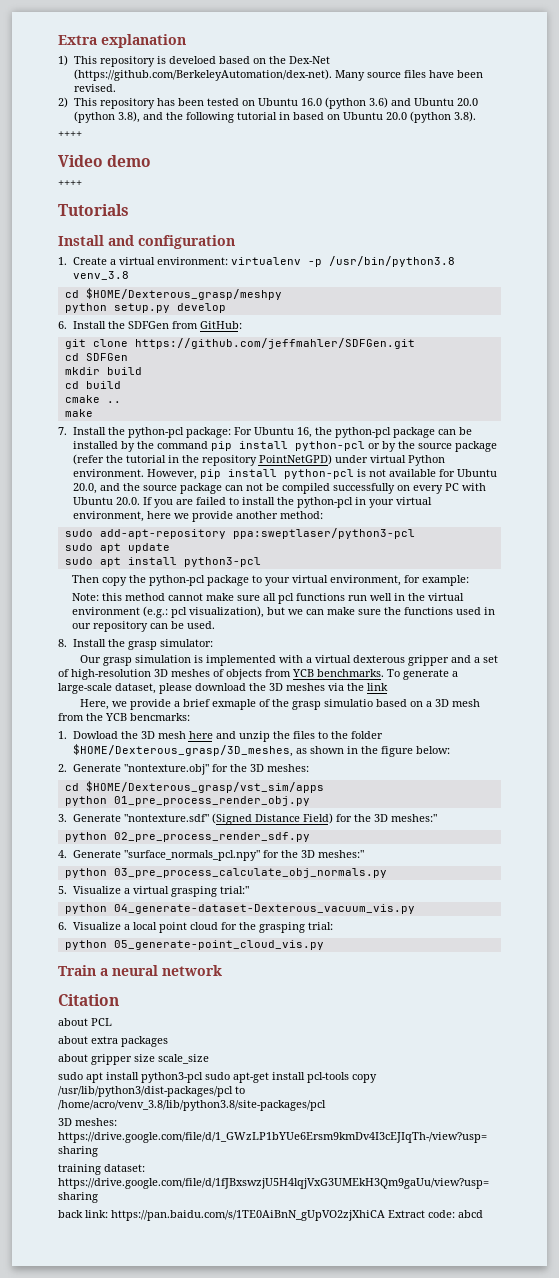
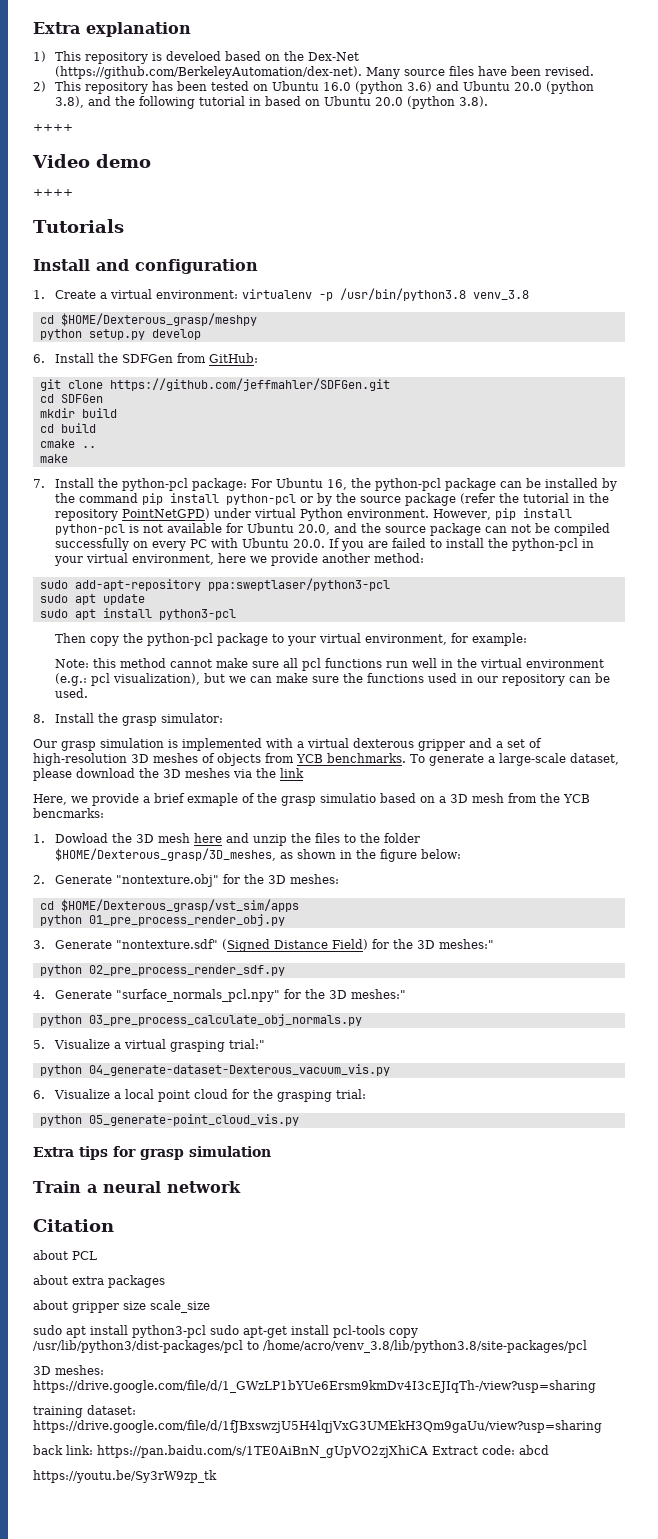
+ Extra tips for grasp simulation
+ https://youtu.be/Sy3rW9zp_tk

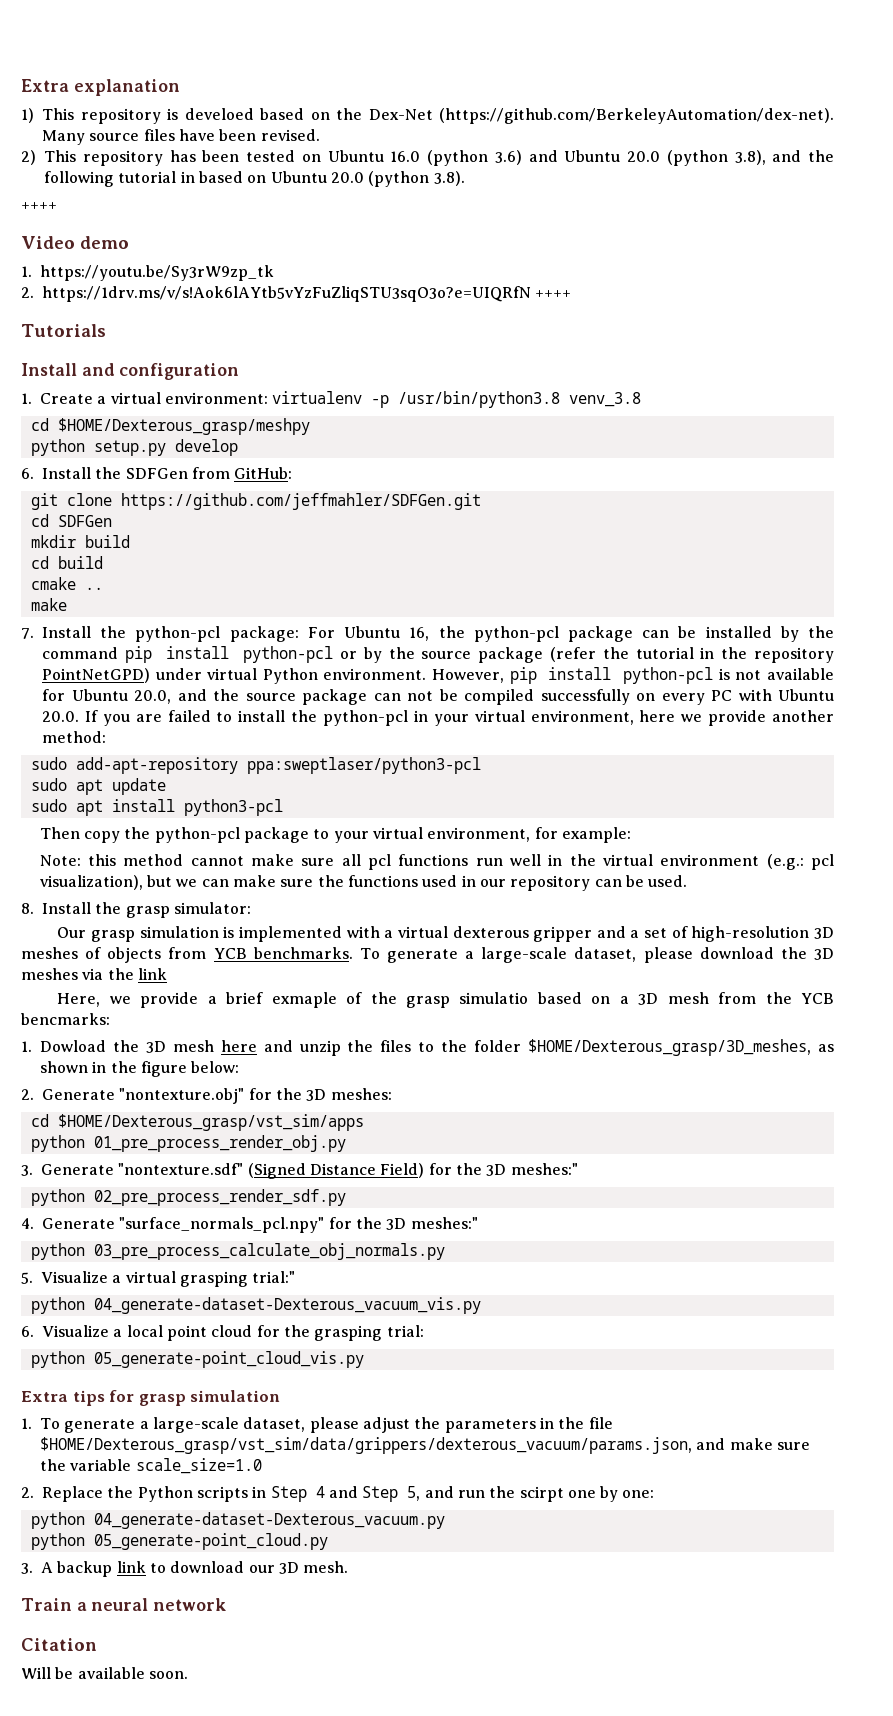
  Video demo
- ++++
+ 1. https://youtu.be/Sy3rW9zp_tk
+ 2. https://1drv.ms/v/s!Aok6lAYtb5vYzFuZliqSTU3sqO3o?e=UIQRfN ++++
+ 1. To generate a large-scale dataset, please adjust the parameters in the file $HOME/Dexterous_grasp/vst_sim/data/grippers/dexterous_vacuum/params.json, and make sure the variable scale_size=1.0
+ 2. Replace the Python scripts in Step 4 and Step 5, and run the scirpt one by one:
+ python 04_generate-dataset-Dexterous_vacuum.py
+ python 05_generate-point_cloud.py
+ 3. A backup link to download our 3D mesh.
- about PCL
- about extra packages
- about gripper size scale_size
- sudo apt install python3-pcl sudo apt-get install pcl-tools copy /usr/lib/python3/dist-packages/pcl to /home/acro/venv_3.8/lib/python3.8/site-packages/pcl
- 3D meshes: https://drive.google.com/file/d/1_GWzLP1bYUe6Ersm9kmDv4I3cEJIqTh-/view?usp=sharing
- training dataset: https://drive.google.com/file/d/1fJBxswzjU5H4lqjVxG3UMEkH3Qm9gaUu/view?usp=sharing
- back link: https://pan.baidu.com/s/1TE0AiBnN_gUpVO2zjXhiCA Extract code: abcd
- https://youtu.be/Sy3rW9zp_tk
+ Will be available soon.

